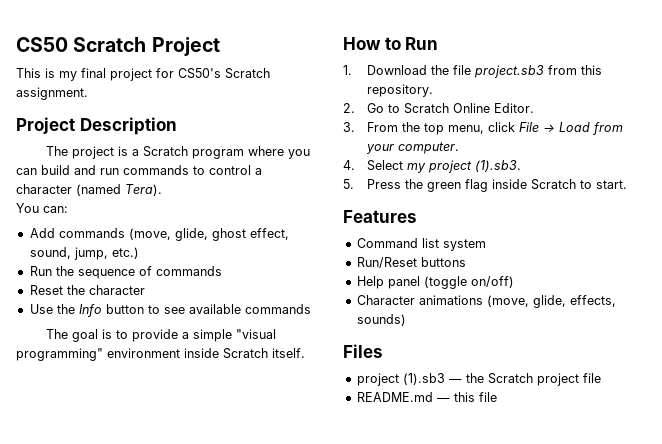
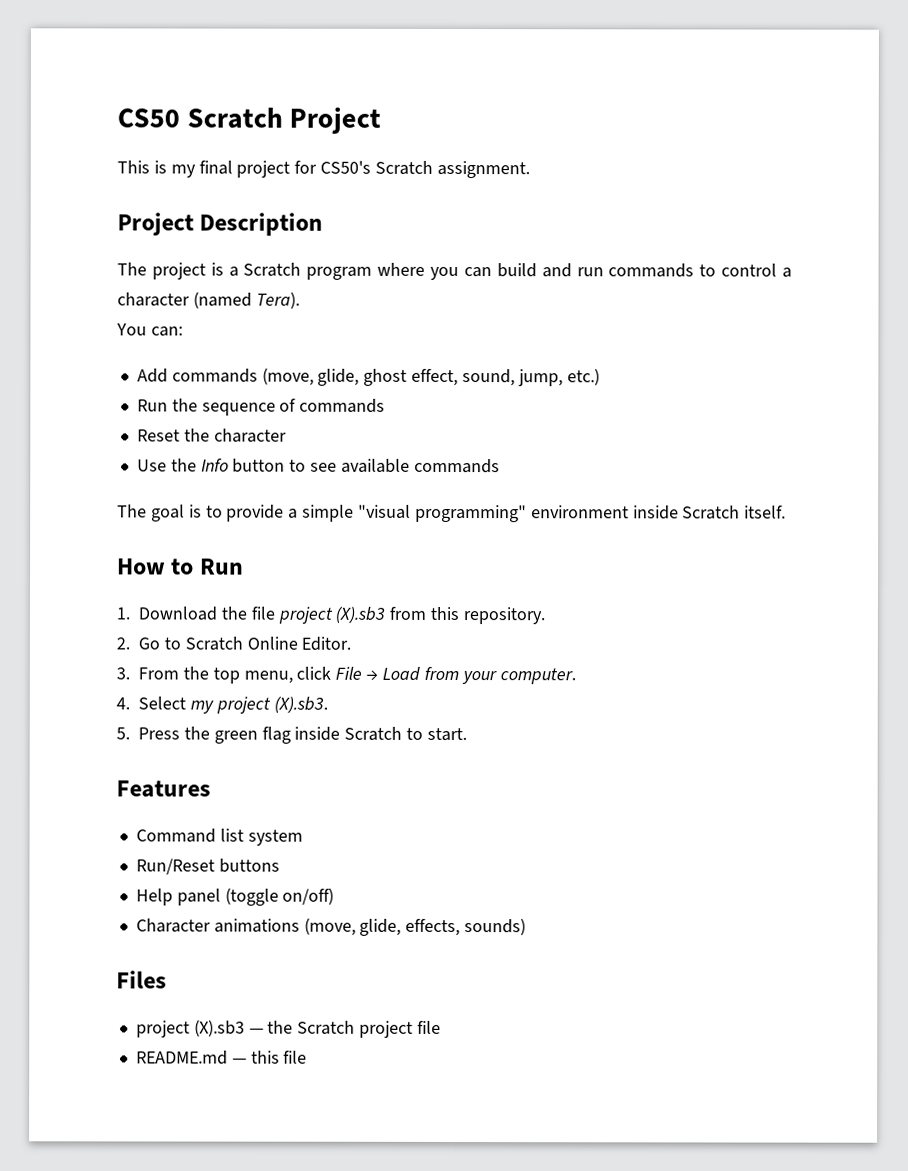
- 1. Download the file project.sb3 from this repository.
+ 1. Download the file project (X).sb3 from this repository.
- 4. Select my project (1).sb3.
+ 4. Select my project (X).sb3.
- project (1).sb3 — the Scratch project file
+ project (X).sb3 — the Scratch project file

